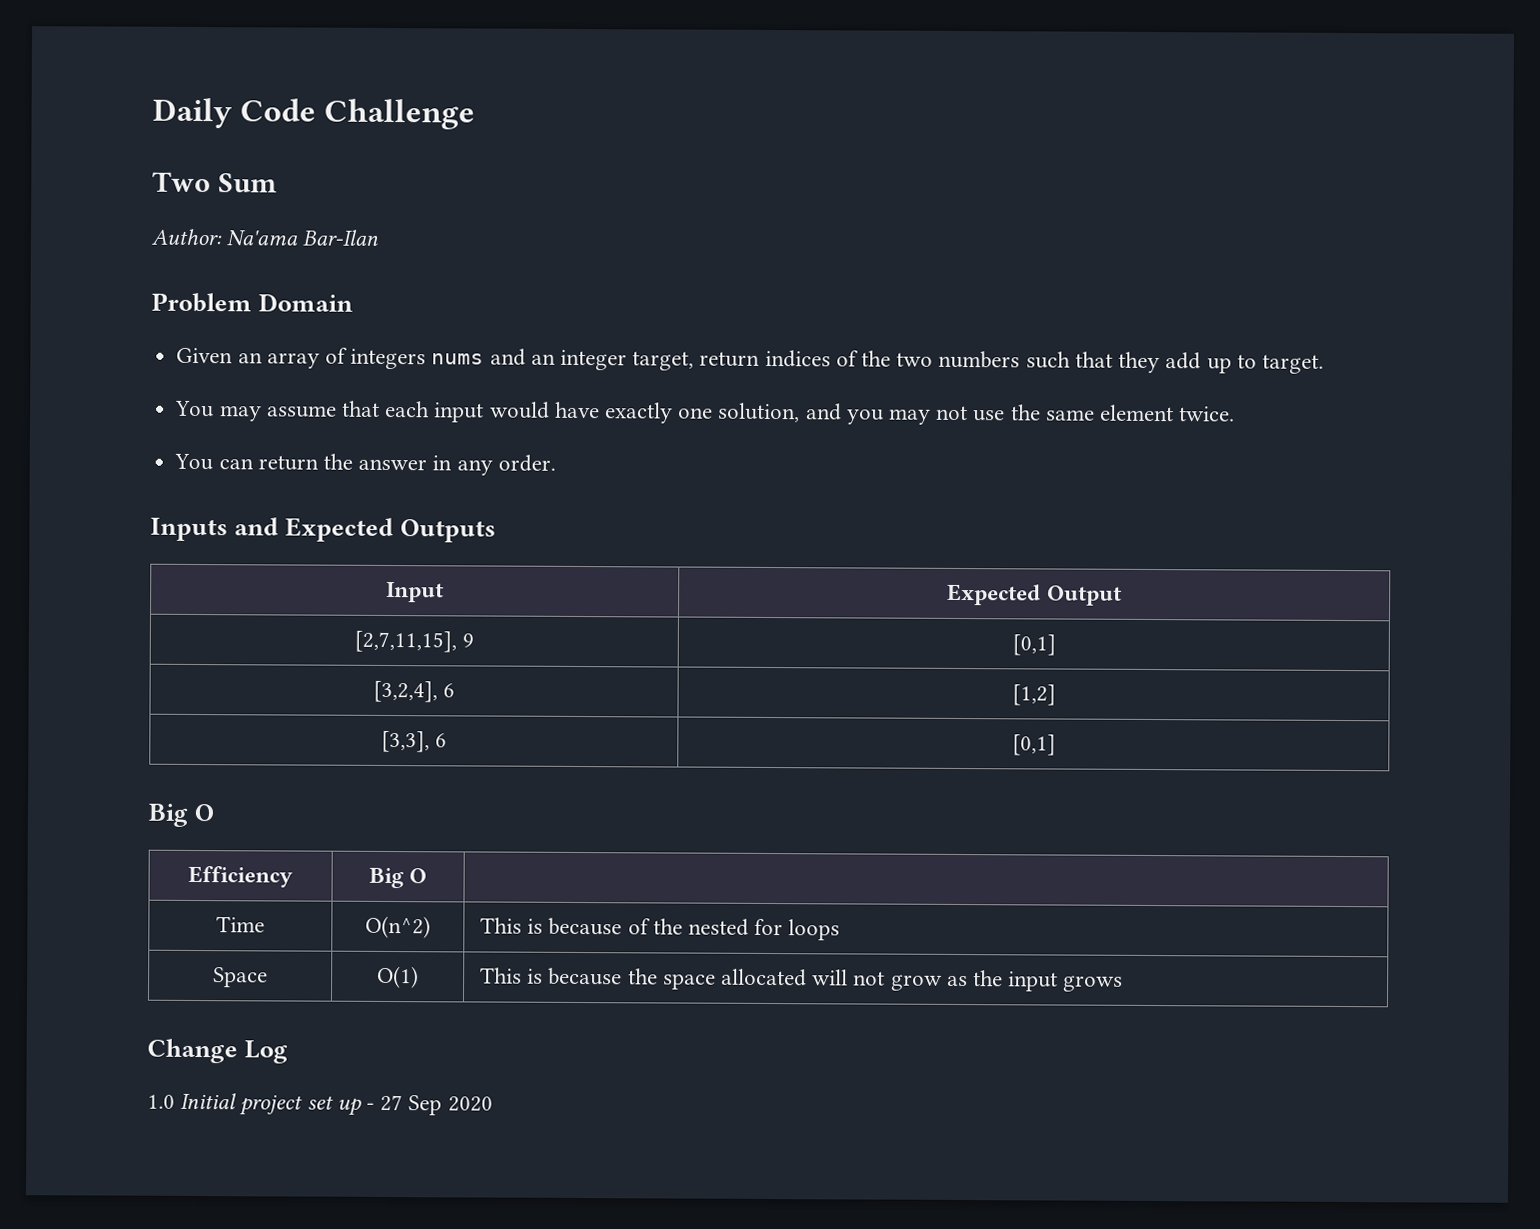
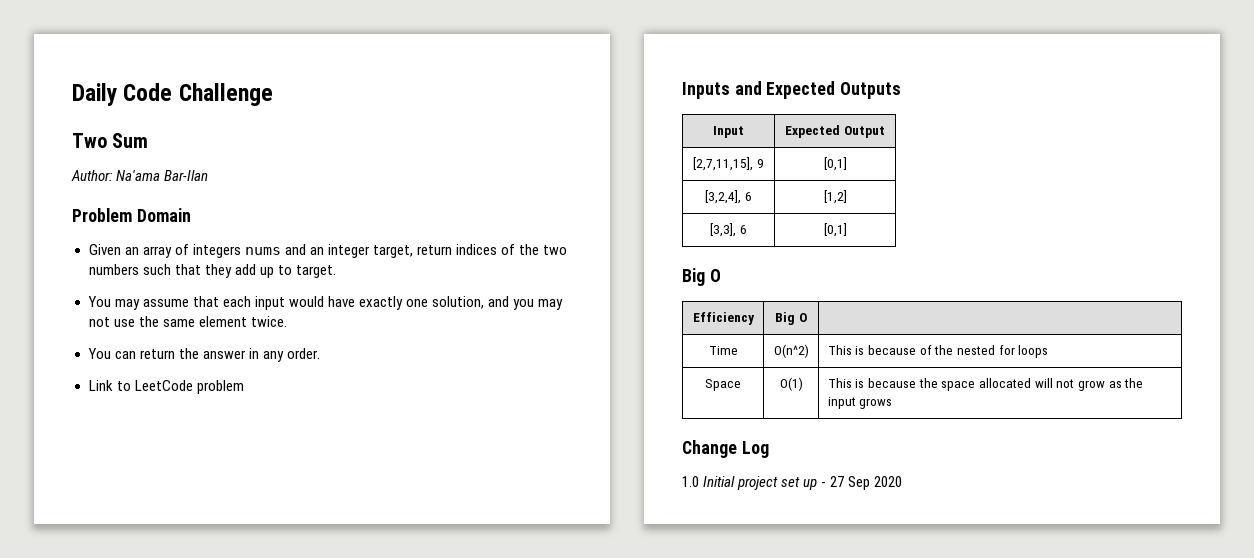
+ Link to LeetCode problem

